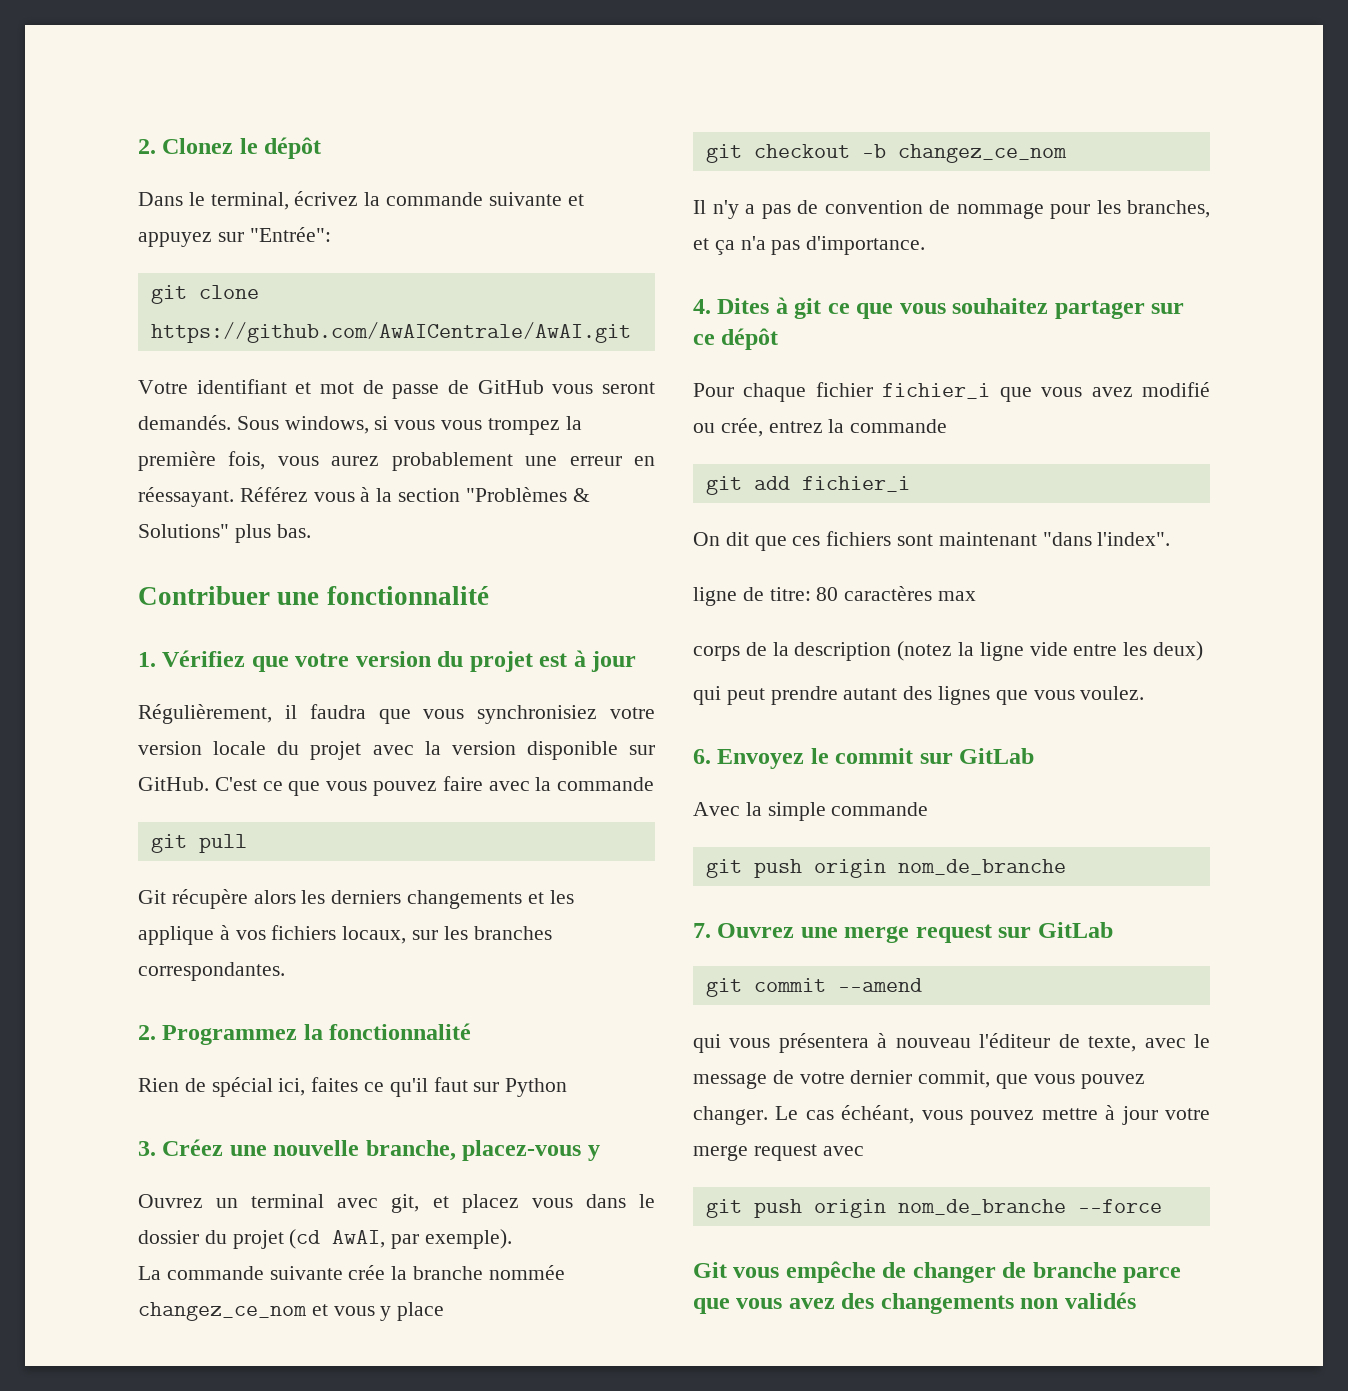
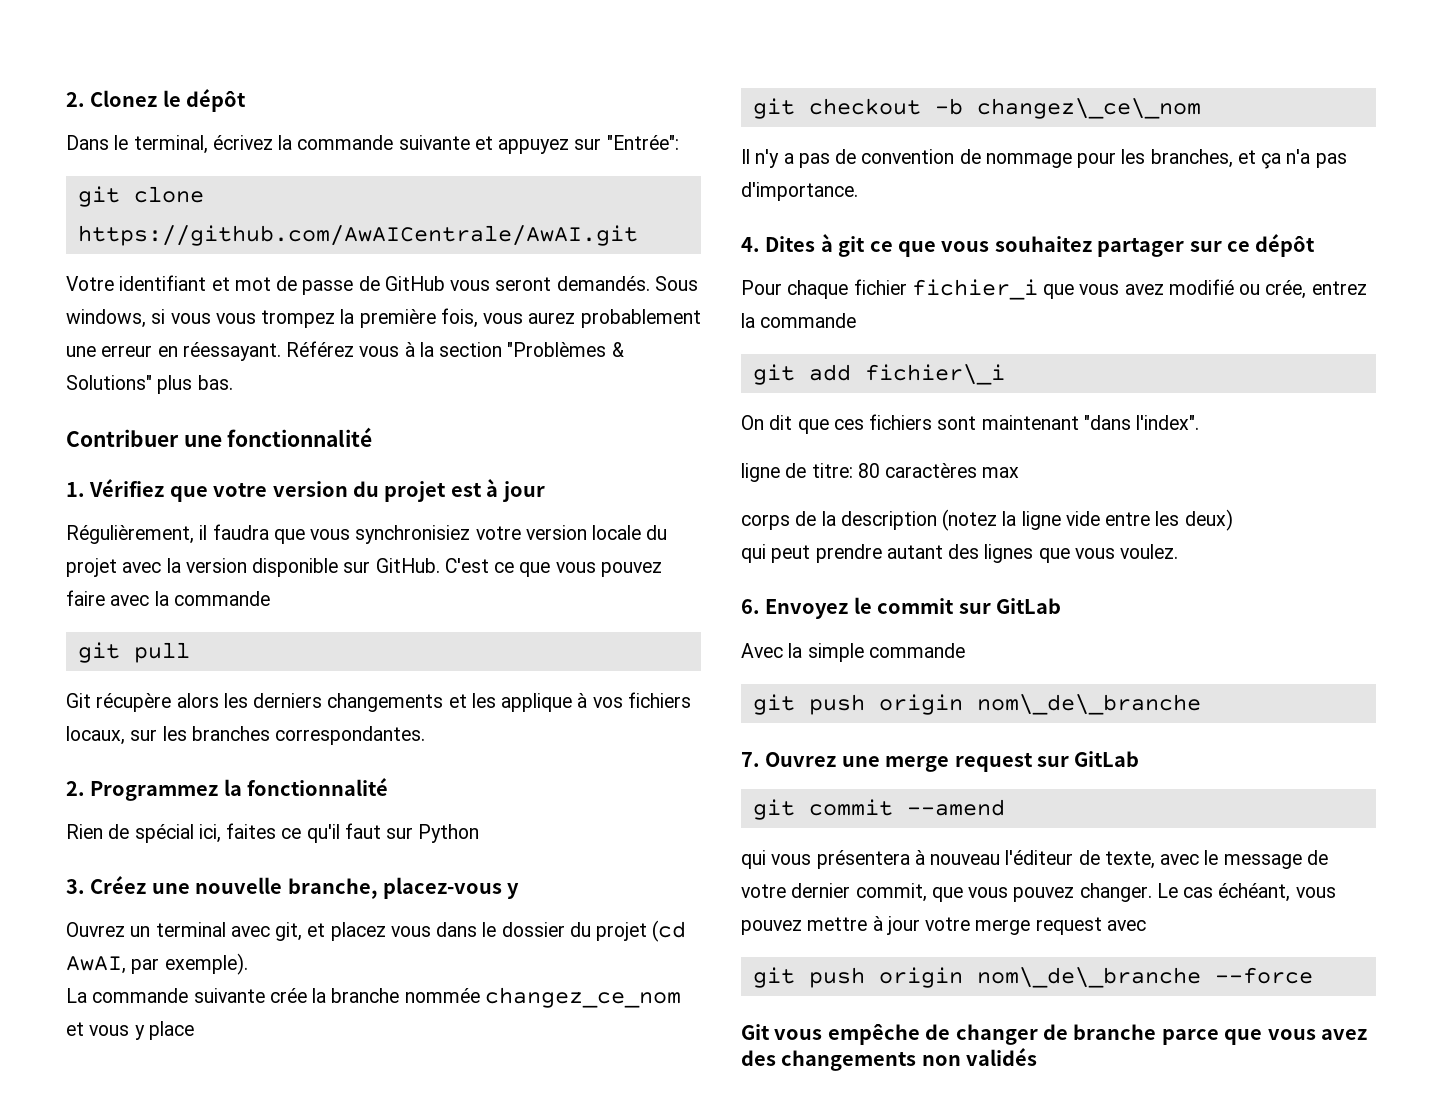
- git checkout -b changez_ce_nom
+ git checkout -b changez\_ce\_nom
- git add fichier_i
+ git add fichier\_i
  Avec la simple commande
- git push origin nom_de_branche
+ git push origin nom\_de\_branche
- git push origin nom_de_branche --force
+ git push origin nom\_de\_branche --force

